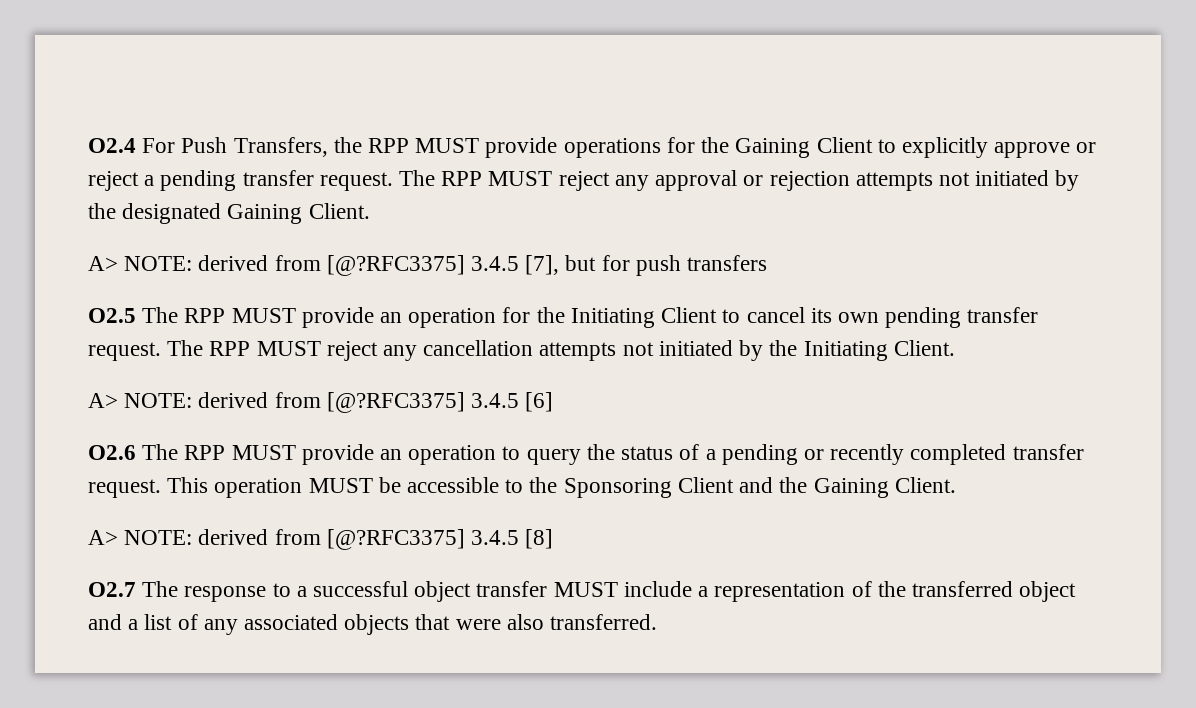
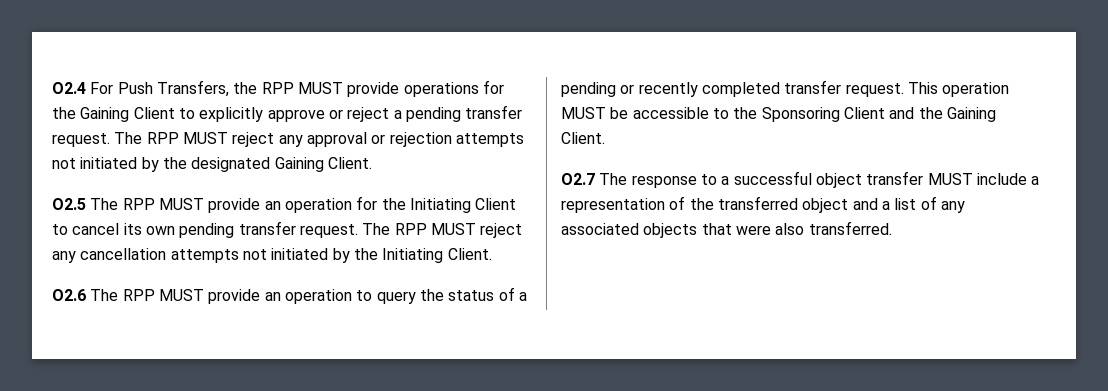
- A> NOTE: derived from [@?RFC3375] 3.4.5 [7], but for push transfers
- A> NOTE: derived from [@?RFC3375] 3.4.5 [6]
- A> NOTE: derived from [@?RFC3375] 3.4.5 [8]

